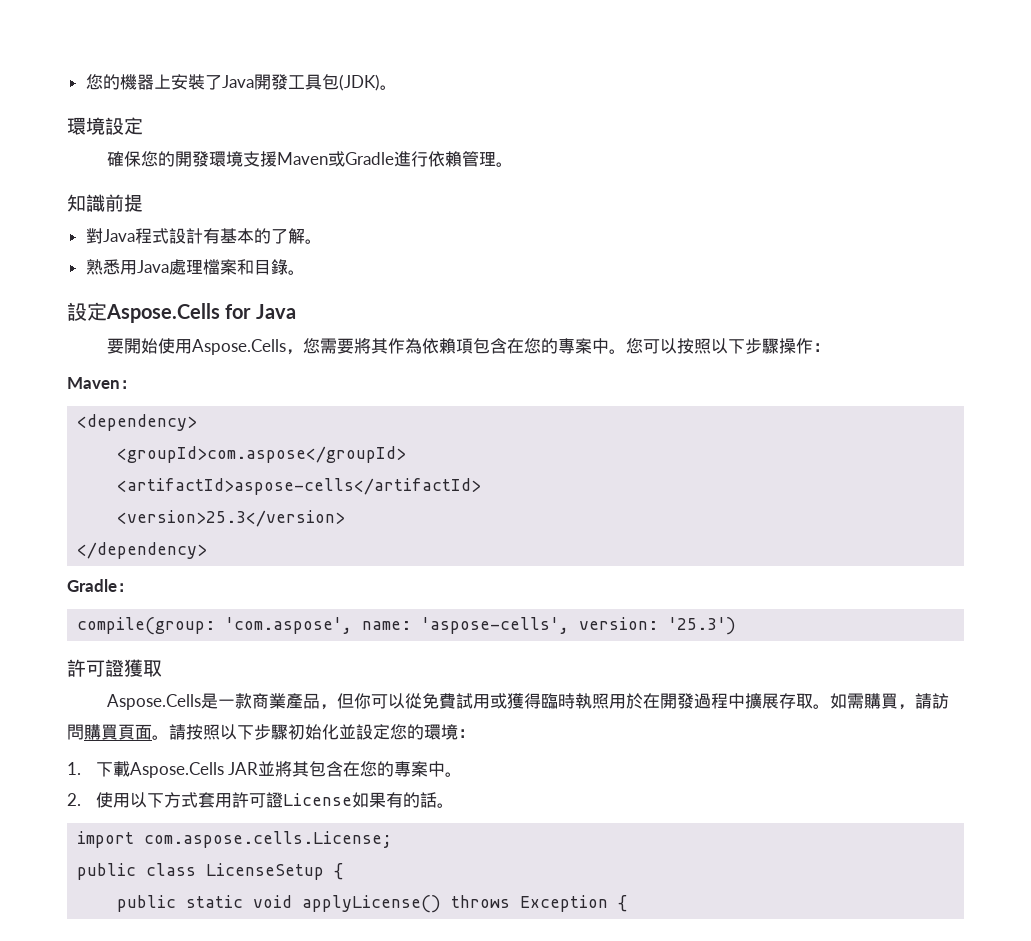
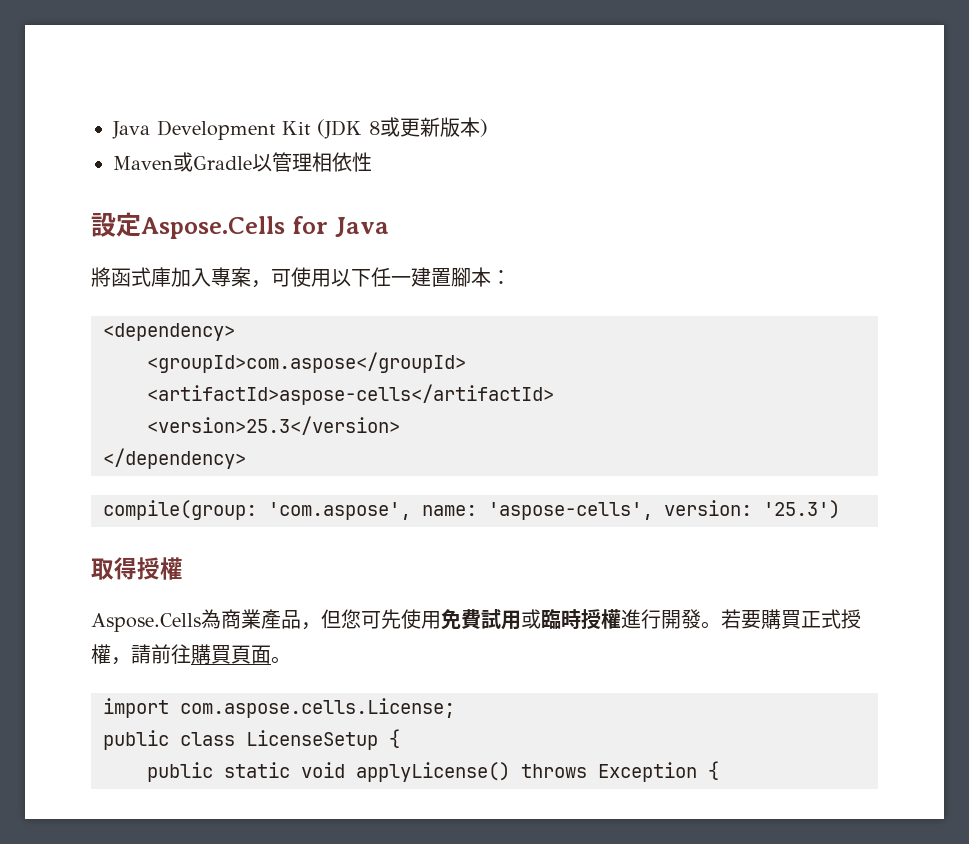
- 您的機器上安裝了Java開發工具包(JDK)。
- 環境設定
- 確保您的開發環境支援Maven或Gradle進行依賴管理。
- 知識前提
- 對Java程式設計有基本的了解。
- 熟悉用Java處理檔案和目錄。
+ Java Development Kit (JDK 8或更新版本)
+ Maven或Gradle以管理相依性
  設定Aspose.Cells for Java
- 要開始使用Aspose.Cells，您需要將其作為依賴項包含在您的專案中。您可以按照以下步驟操作：
- Maven：
+ 將函式庫加入專案，可使用以下任一建置腳本：
- Gradle：
- 許可證獲取
- Aspose.Cells是一款商業產品，但你可以從免費試用或獲得臨時執照用於在開發過程中擴展存取。如需購買，請訪問購買頁面。請按照以下步驟初始化並設定您的環境：
- 1.下載Aspose.Cells JAR並將其包含在您的專案中。
- 2.使用以下方式套用許可證License如果有的話。
+ 取得授權
+ Aspose.Cells為商業產品，但您可先使用免費試用或臨時授權進行開發。若要購買正式授權，請前往購買頁面。

